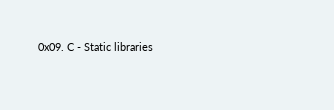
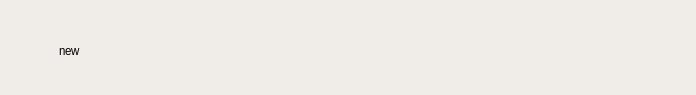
- 0x09. C - Static libraries
+ new

